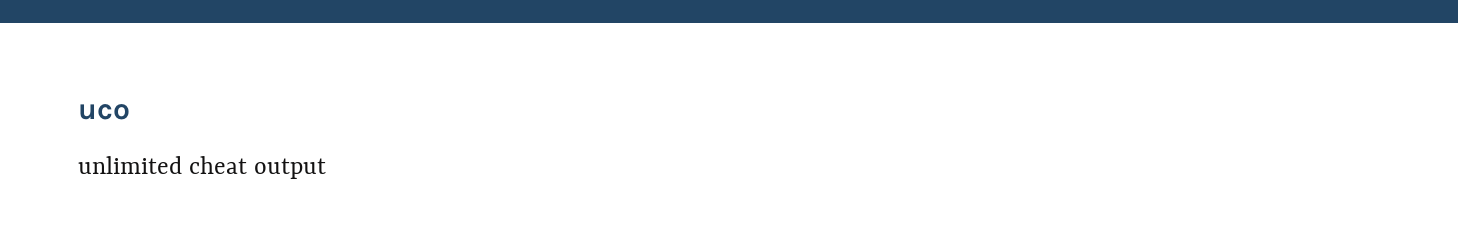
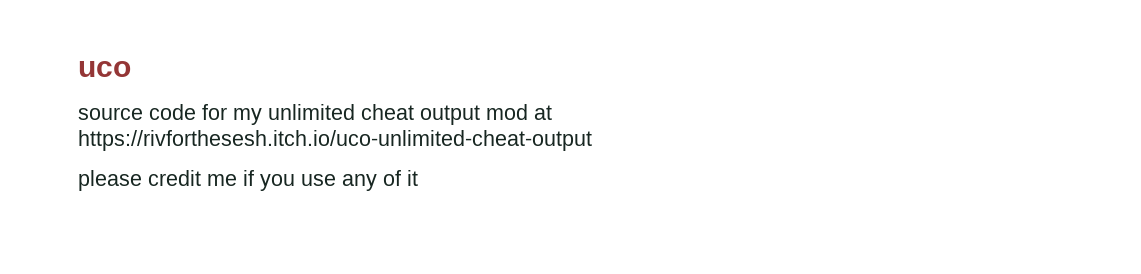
- unlimited cheat output
+ source code for my unlimited cheat output mod at https://rivforthesesh.itch.io/uco-unlimited-cheat-output
+ please credit me if you use any of it

